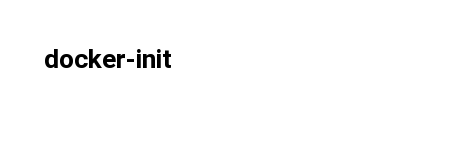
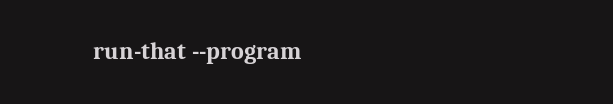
- docker-init
+ run-that --program

